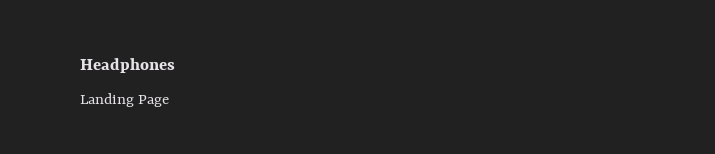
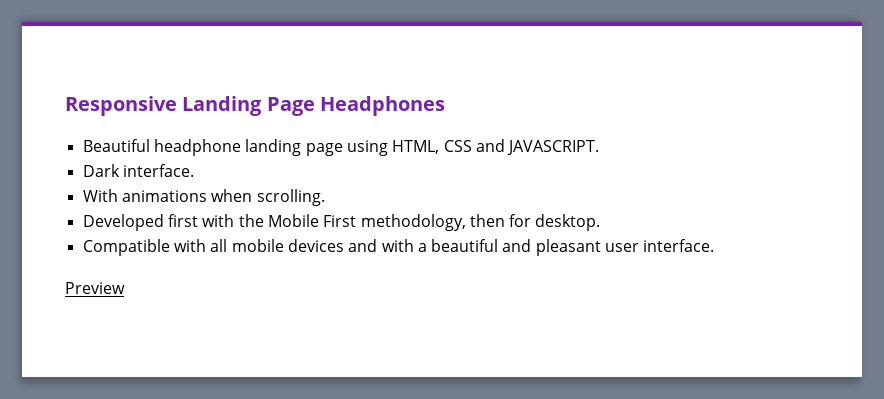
- Headphones
- Landing Page
+ Responsive Landing Page Headphones
+ Beautiful headphone landing page using HTML, CSS and JAVASCRIPT.
+ Dark interface.
+ With animations when scrolling.
+ Developed first with the Mobile First methodology, then for desktop.
+ Compatible with all mobile devices and with a beautiful and pleasant user interface.
+ Preview

